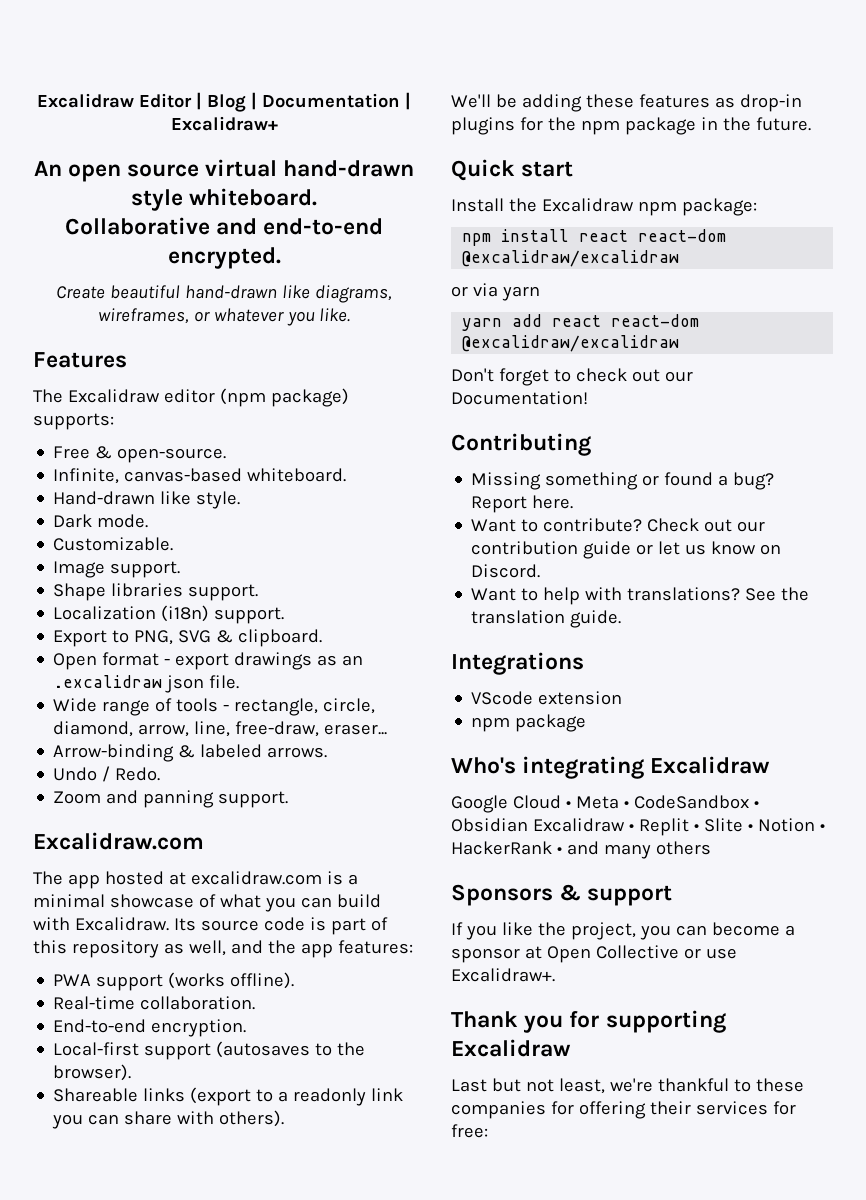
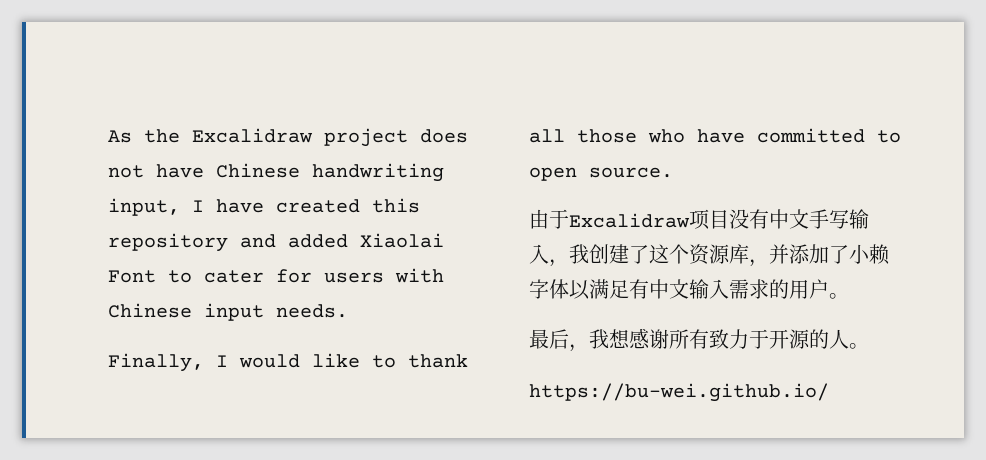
- Excalidraw Editor | Blog | Documentation | Excalidraw+
- An open source virtual hand-drawn style whiteboard.
- Collaborative and end-to-end encrypted.
- Create beautiful hand-drawn like diagrams, wireframes, or whatever you like.
- Features
- The Excalidraw editor (npm package) supports:
- Free & open-source.
- Infinite, canvas-based whiteboard.
- Hand-drawn like style.
- Dark mode.
- Customizable.
- Image support.
- Shape libraries support.
- Localization (i18n) support.
- Export to PNG, SVG & clipboard.
- Open format - export drawings as an .excalidraw json file.
- Wide range of tools - rectangle, circle, diamond, arrow, line, free-draw, eraser...
- Arrow-binding & labeled arrows.
- Undo / Redo.
- Zoom and panning support.
- Excalidraw.com
- The app hosted at excalidraw.com is a minimal showcase of what you can build with Excalidraw. Its source code is part of this repository as well, and the app features:
- PWA support (works offline).
- Real-time collaboration.
- End-to-end encryption.
- Local-first support (autosaves to the browser).
- Shareable links (export to a readonly link you can share with others).
- We'll be adding these features as drop-in plugins for the npm package in the future.
- Quick start
- Install the Excalidraw npm package:
- npm install react react-dom @excalidraw/excalidraw
- or via yarn
- yarn add react react-dom @excalidraw/excalidraw
- Don't forget to check out our Documentation!
- Contributing
- Missing something or found a bug? Report here.
- Want to contribute? Check out our contribution guide or let us know on Discord.
- Want to help with translations? See the translation guide.
- Integrations
- VScode extension
- npm package
- Who's integrating Excalidraw
- Google Cloud • Meta • CodeSandbox • Obsidian Excalidraw • Replit • Slite • Notion • HackerRank • and many others
- Sponsors & support
- If you like the project, you can become a sponsor at Open Collective or use Excalidraw+.
- Thank you for supporting Excalidraw
- Last but not least, we're thankful to these companies for offering their services for free:
+ As the Excalidraw project does not have Chinese handwriting input, I have created this repository and added Xiaolai Font to cater for users with Chinese input needs.
+ Finally, I would like to thank all those who have committed to open source.
+ 由于Excalidraw项目没有中文手写输入，我创建了这个资源库，并添加了小赖字体以满足有中文输入需求的用户。
+ 最后，我想感谢所有致力于开源的人。
+ https://bu-wei.github.io/

